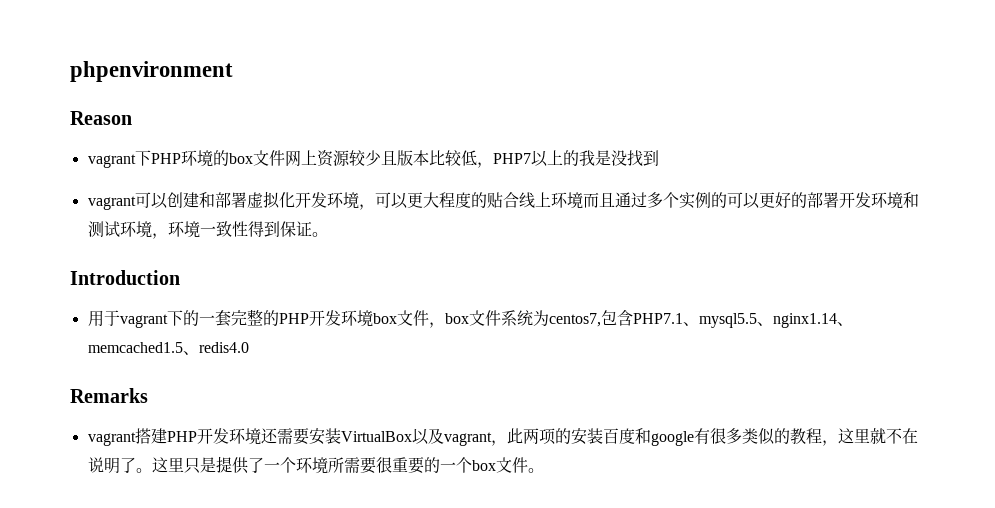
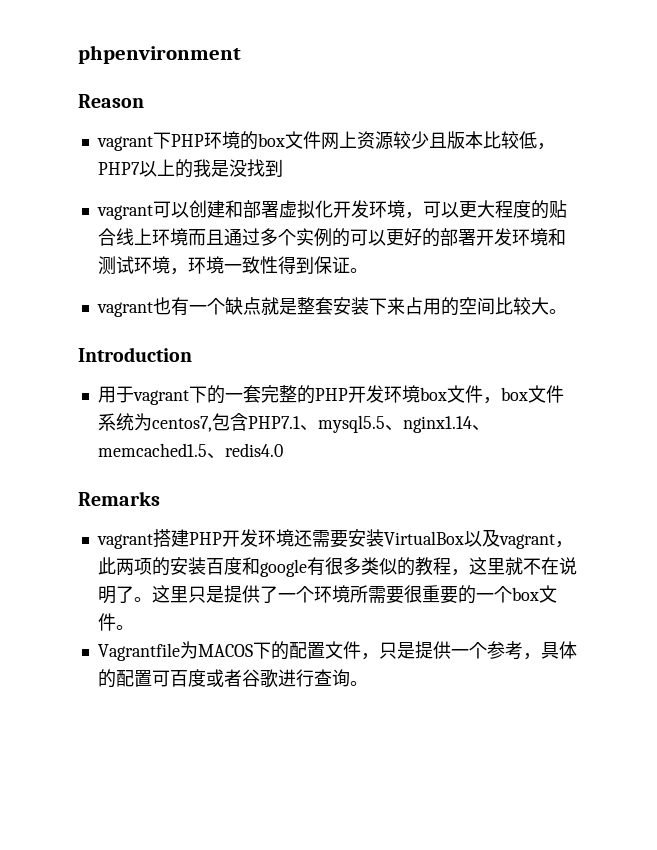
+ vagrant也有一个缺点就是整套安装下来占用的空间比较大。
+ Vagrantfile为MACOS下的配置文件，只是提供一个参考，具体的配置可百度或者谷歌进行查询。

